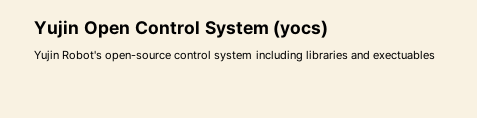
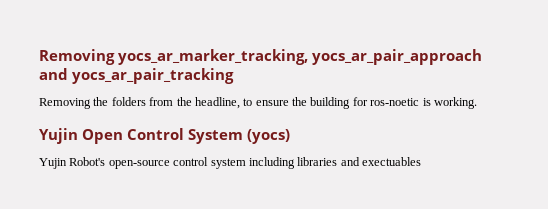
+ Removing yocs_ar_marker_tracking, yocs_ar_pair_approach and yocs_ar_pair_tracking
+ Removing the folders from the headline, to ensure the building for ros-noetic is working.

